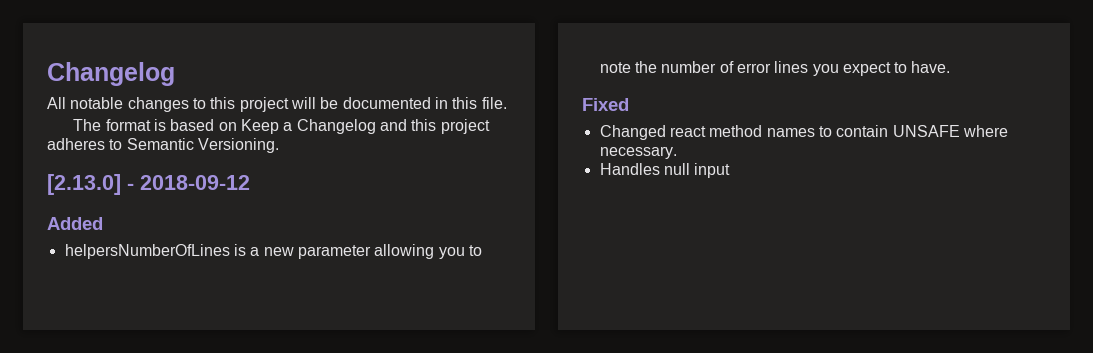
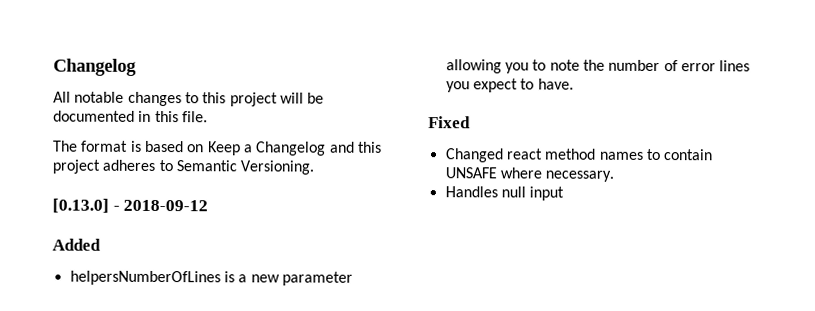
- [2.13.0] - 2018-09-12
+ [0.13.0] - 2018-09-12

